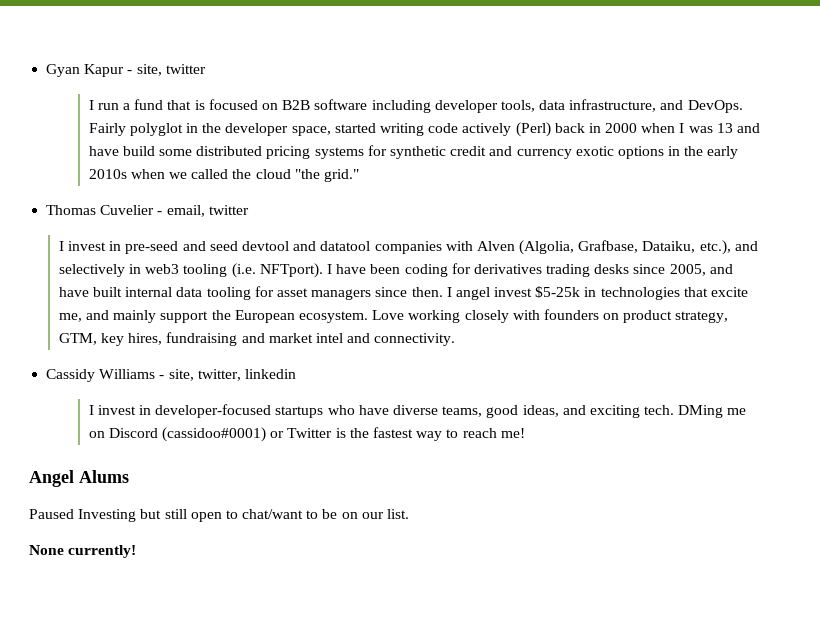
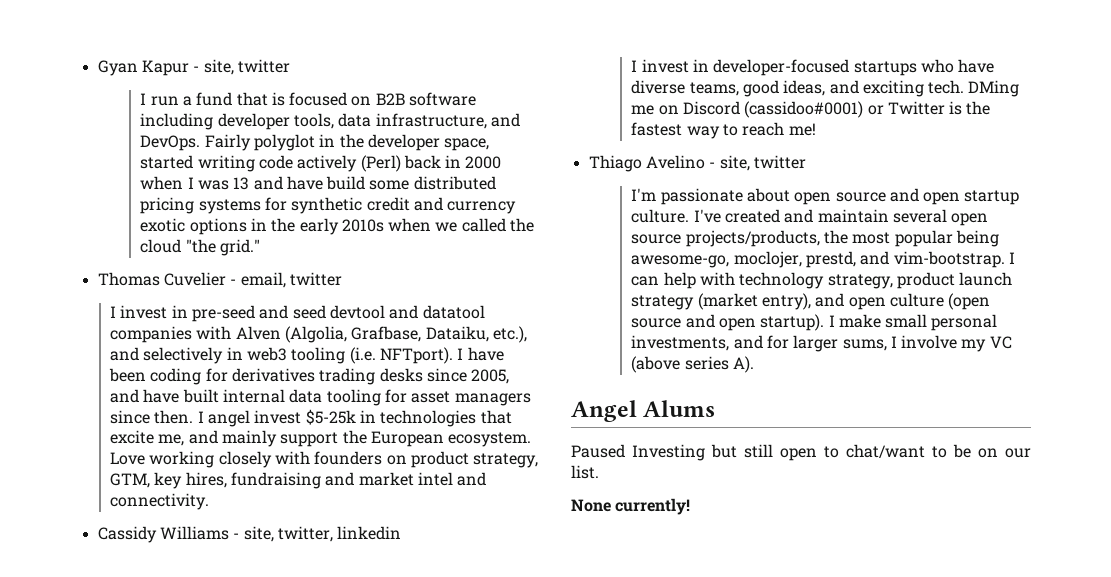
+ Thiago Avelino - site, twitter
+ I'm passionate about open source and open startup culture. I've created and maintain several open source projects/products, the most popular being awesome-go, moclojer, prestd, and vim-bootstrap. I can help with technology strategy, product launch strategy (market entry), and open culture (open source and open startup). I make small personal investments, and for larger sums, I involve my VC (above series A).

